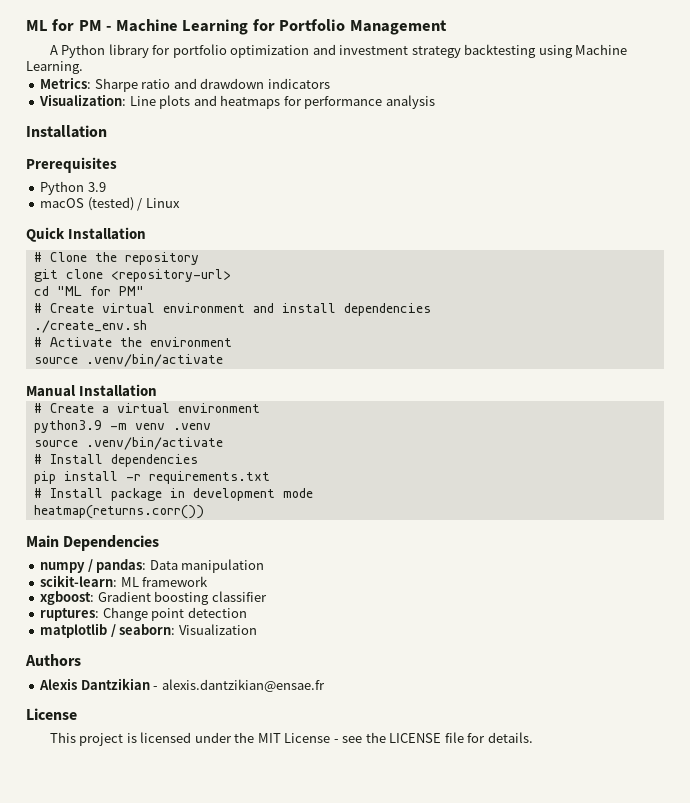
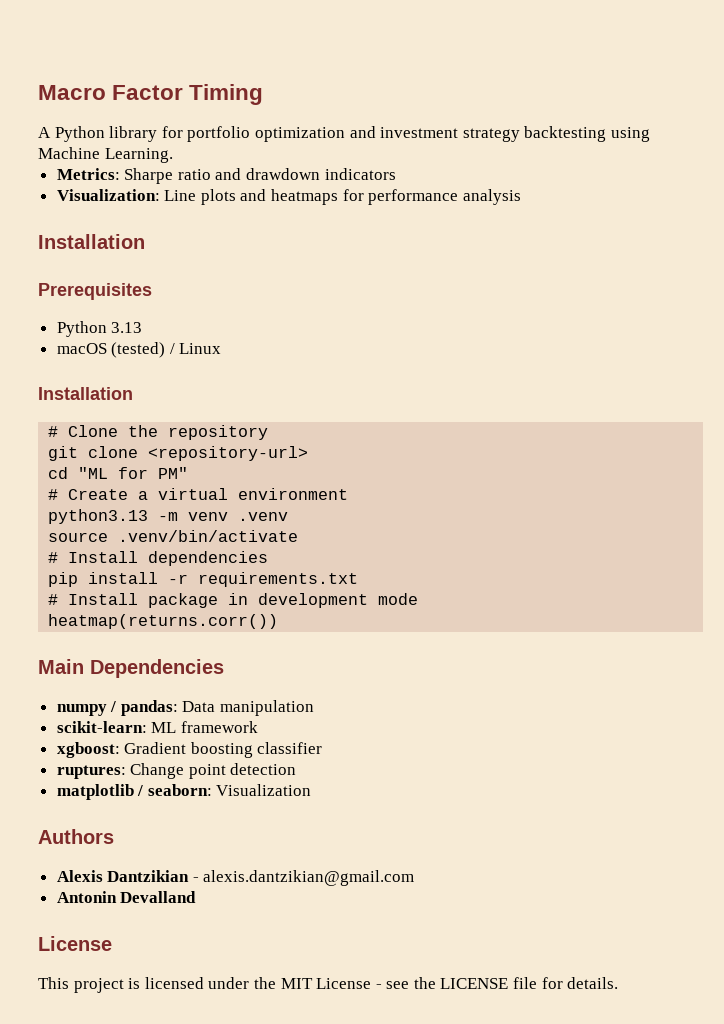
- ML for PM - Machine Learning for Portfolio Management
+ Macro Factor Timing
- Python 3.9
+ Python 3.13
  macOS (tested) / Linux
- Quick Installation
+ Installation
- # Create virtual environment and install dependencies
- ./create_env.sh
- # Activate the environment
- source .venv/bin/activate
- Manual Installation
- python3.9 -m venv .venv
+ python3.13 -m venv .venv
- Alexis Dantzikian - alexis.dantzikian@ensae.fr
+ Alexis Dantzikian - alexis.dantzikian@gmail.com
+ Antonin Devalland

